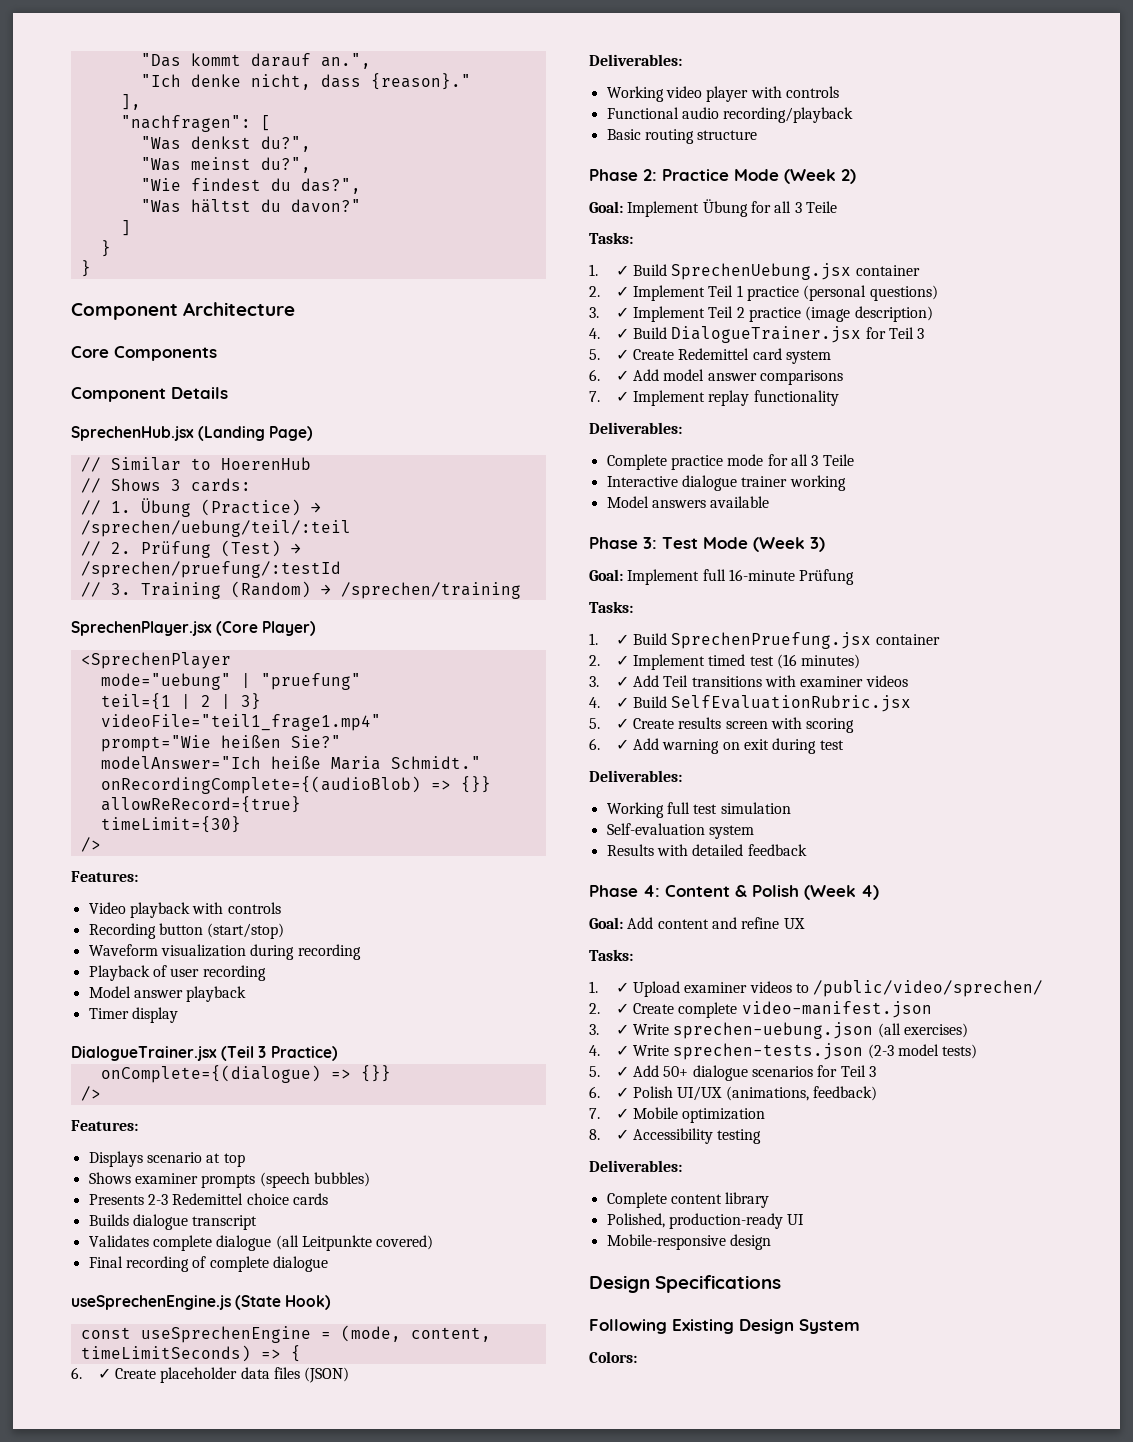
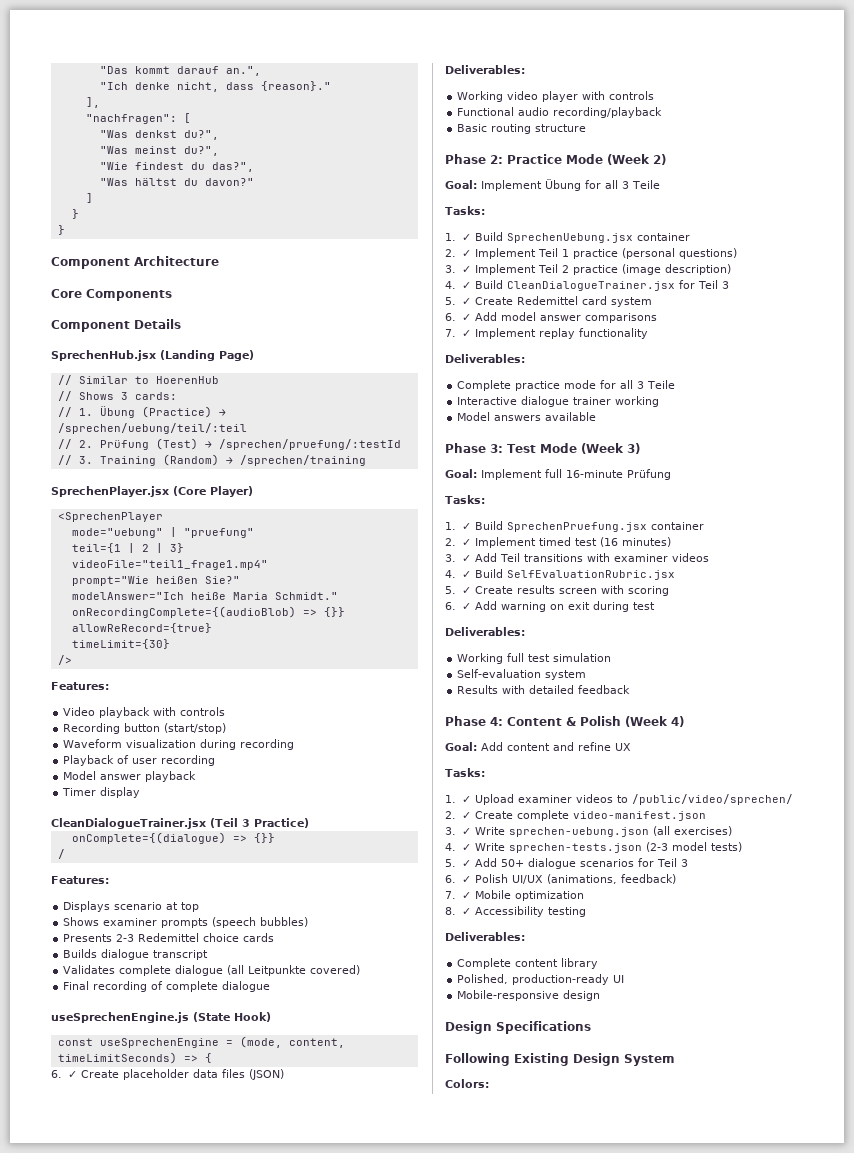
- DialogueTrainer.jsx (Teil 3 Practice)
+ CleanDialogueTrainer.jsx (Teil 3 Practice)
  onComplete={(dialogue) => {}}
- />
+ /
- 4. ✓ Build DialogueTrainer.jsx for Teil 3
+ 4. ✓ Build CleanDialogueTrainer.jsx for Teil 3

